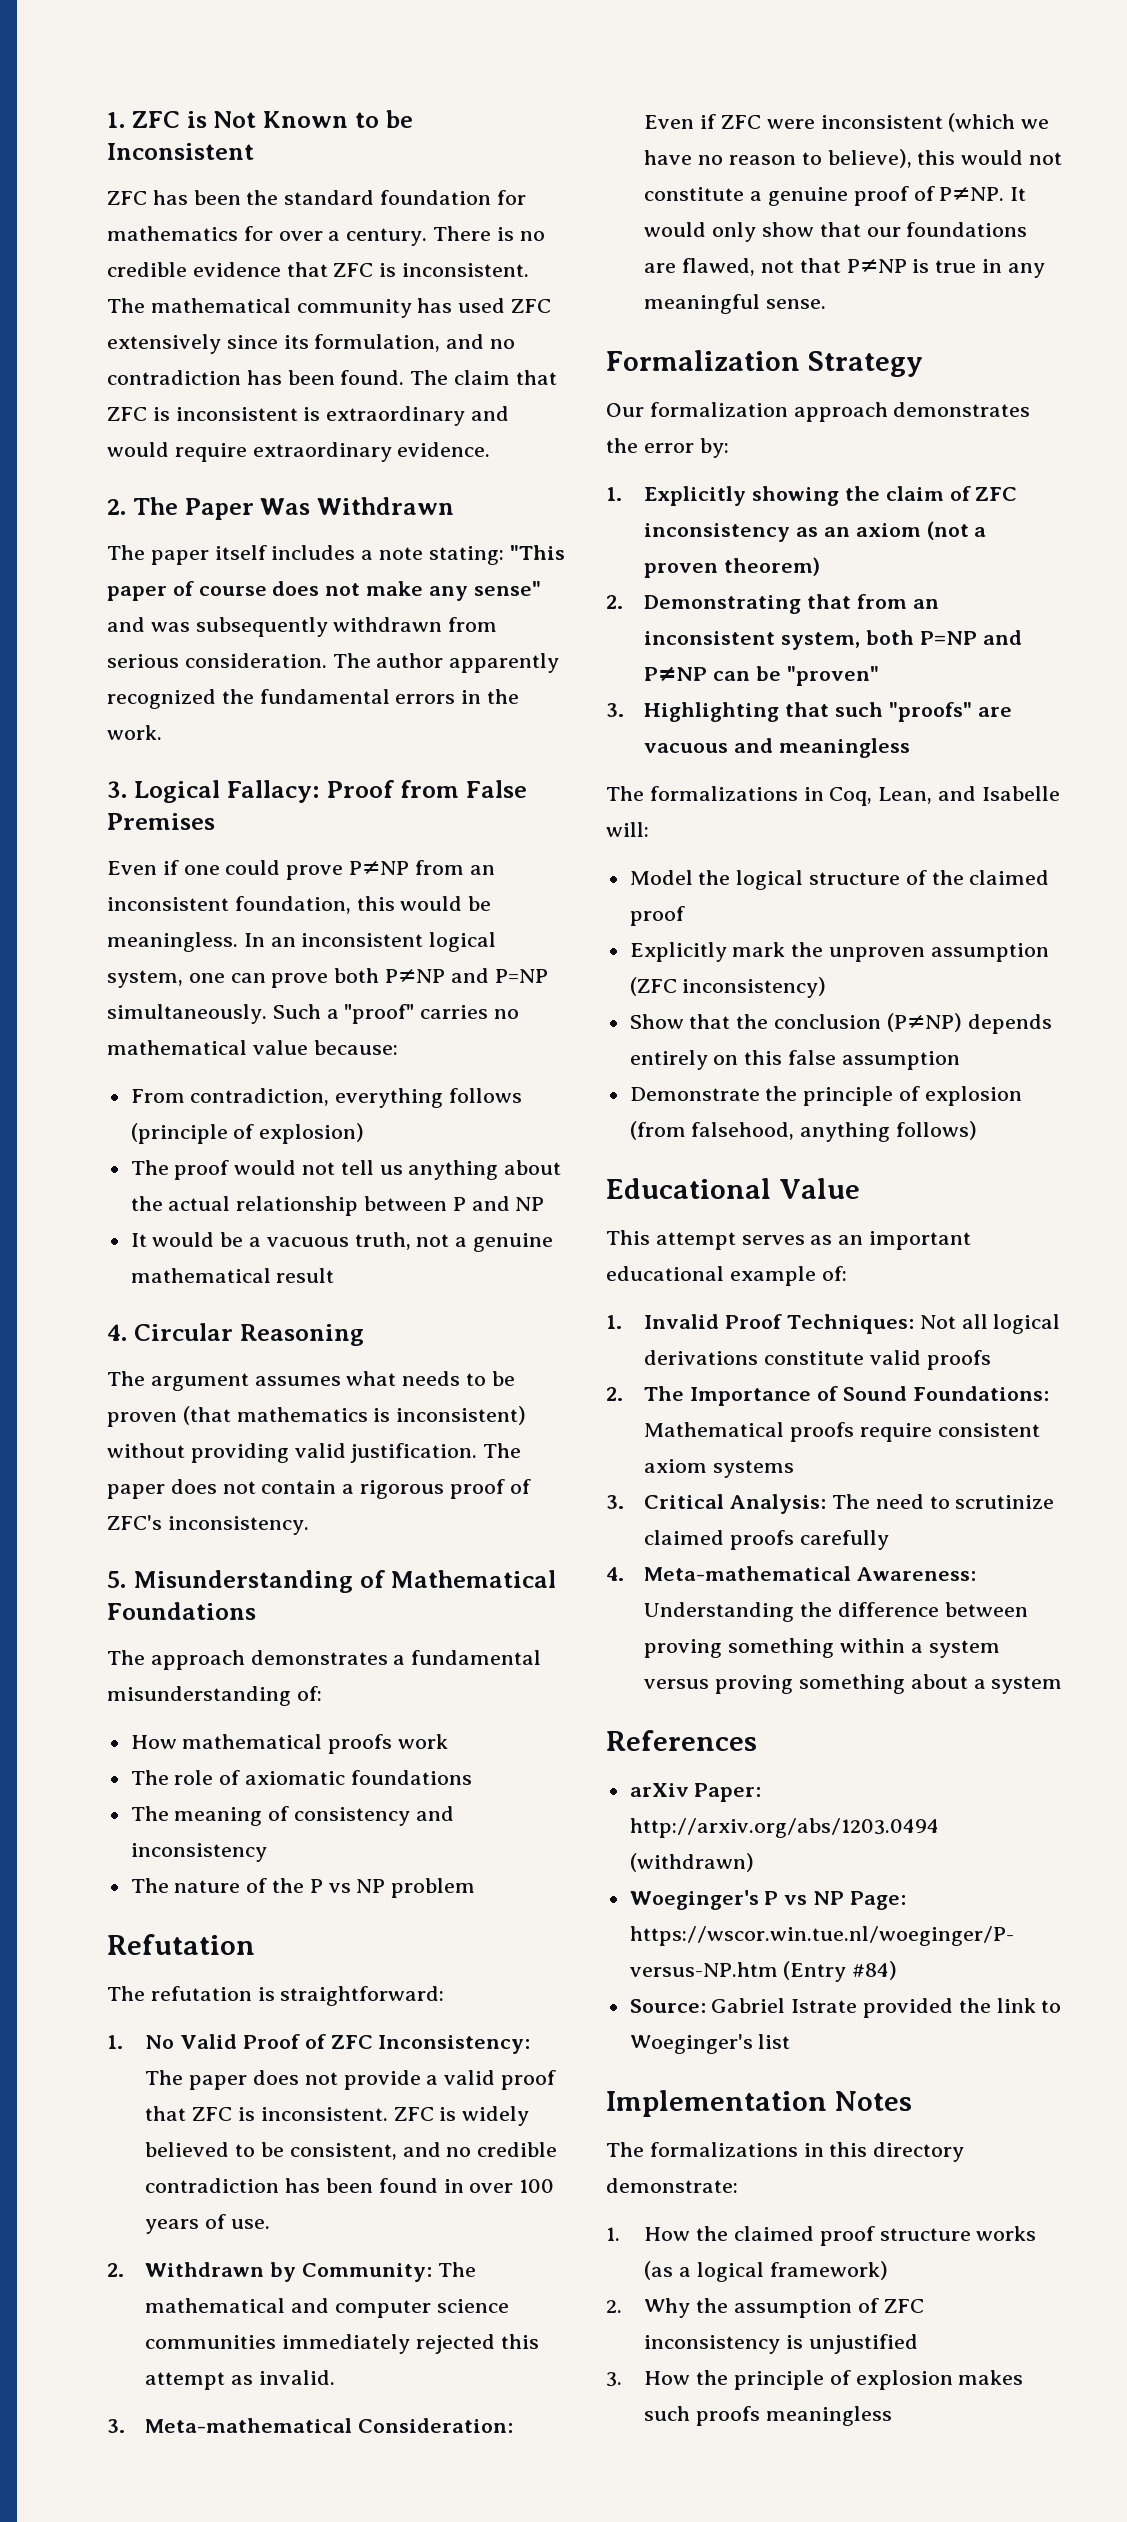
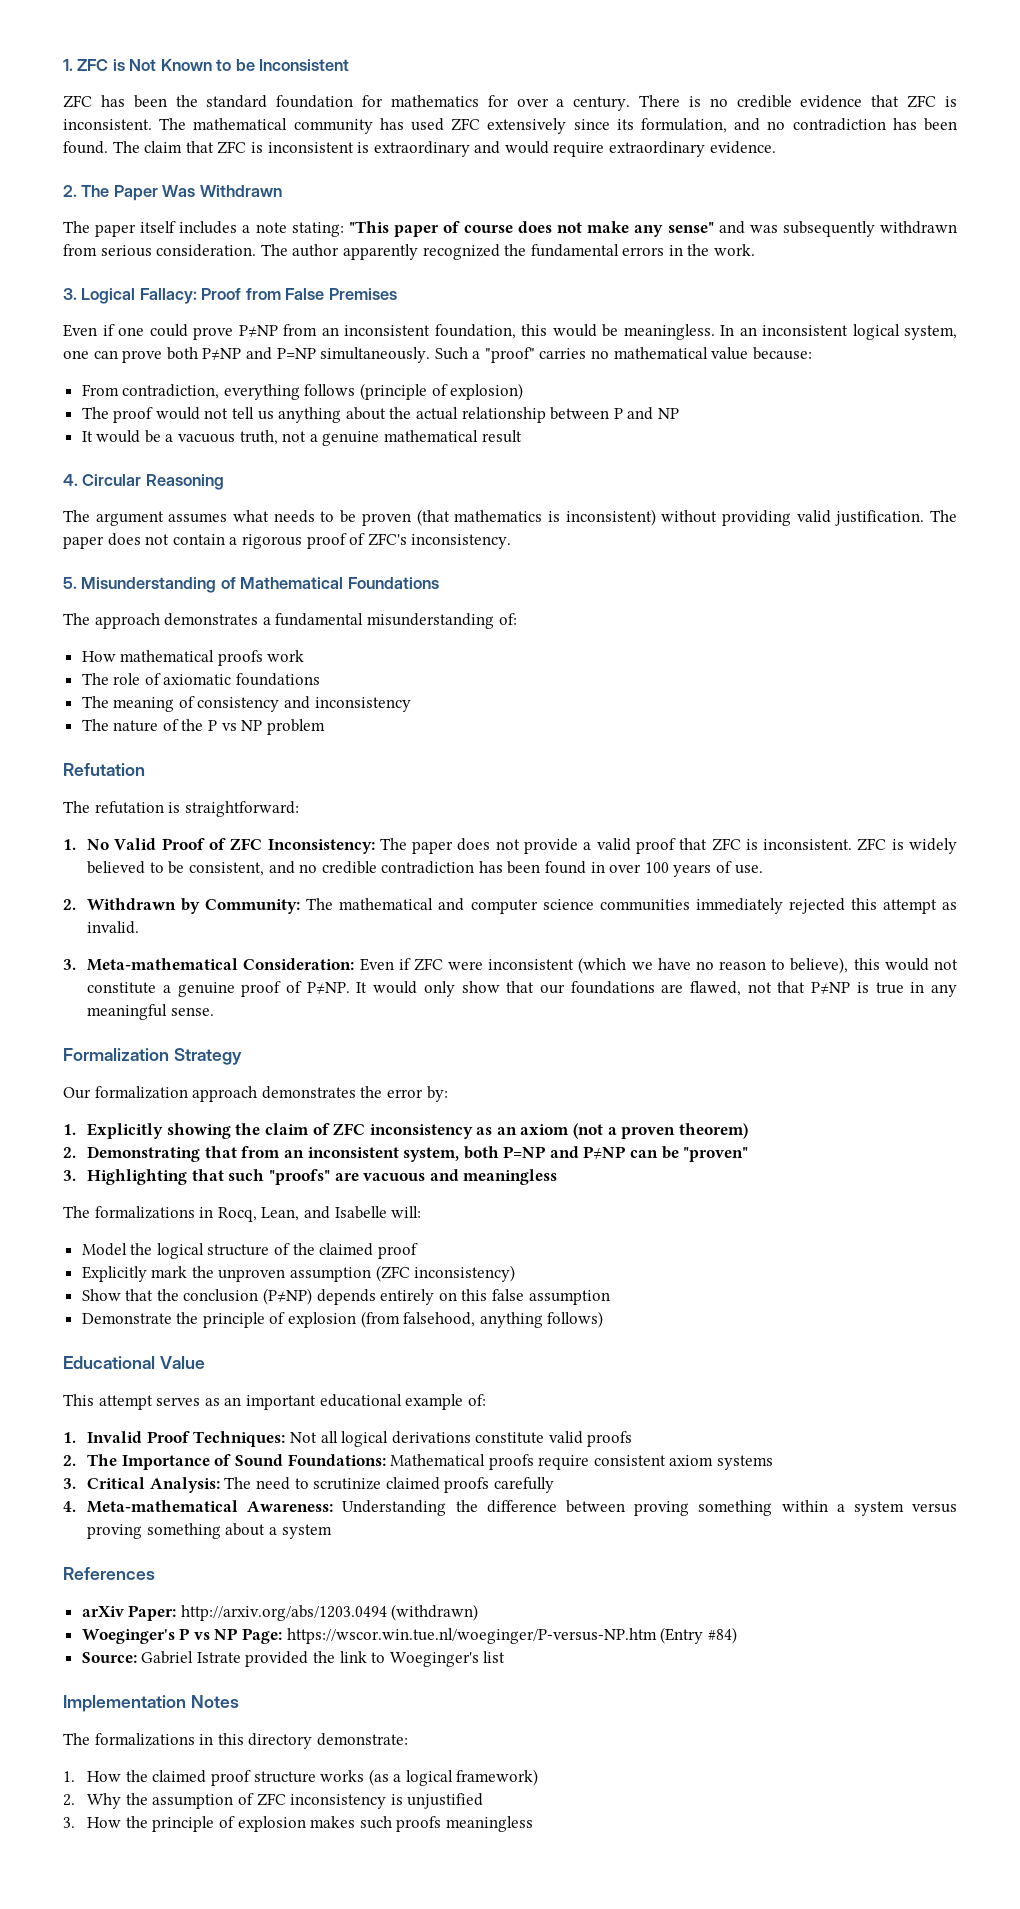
- The formalizations in Coq, Lean, and Isabelle will:
+ The formalizations in Rocq, Lean, and Isabelle will:

